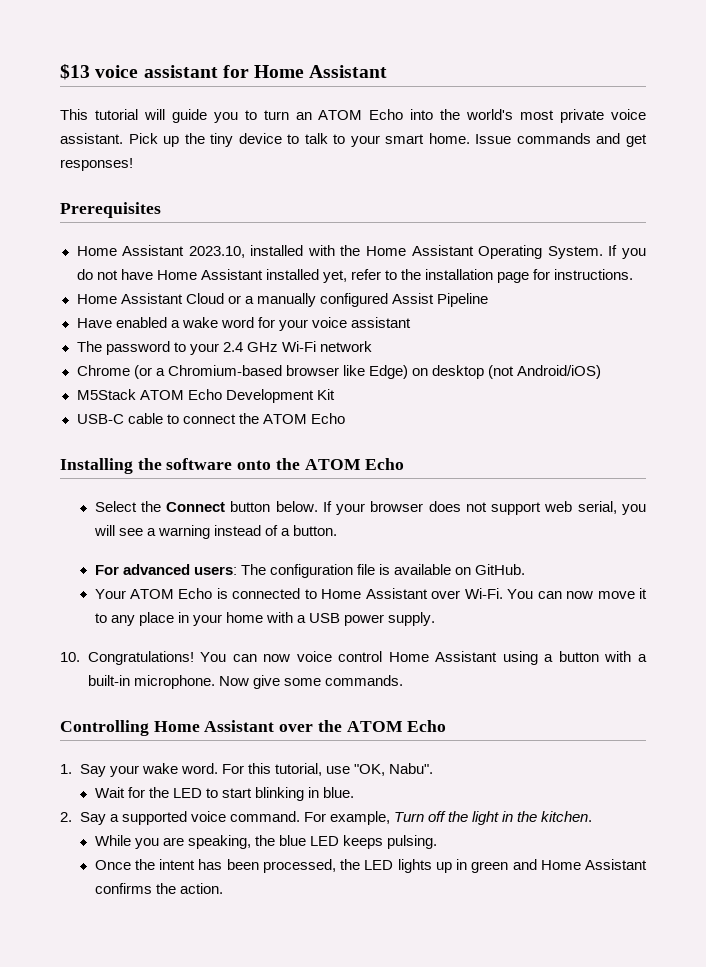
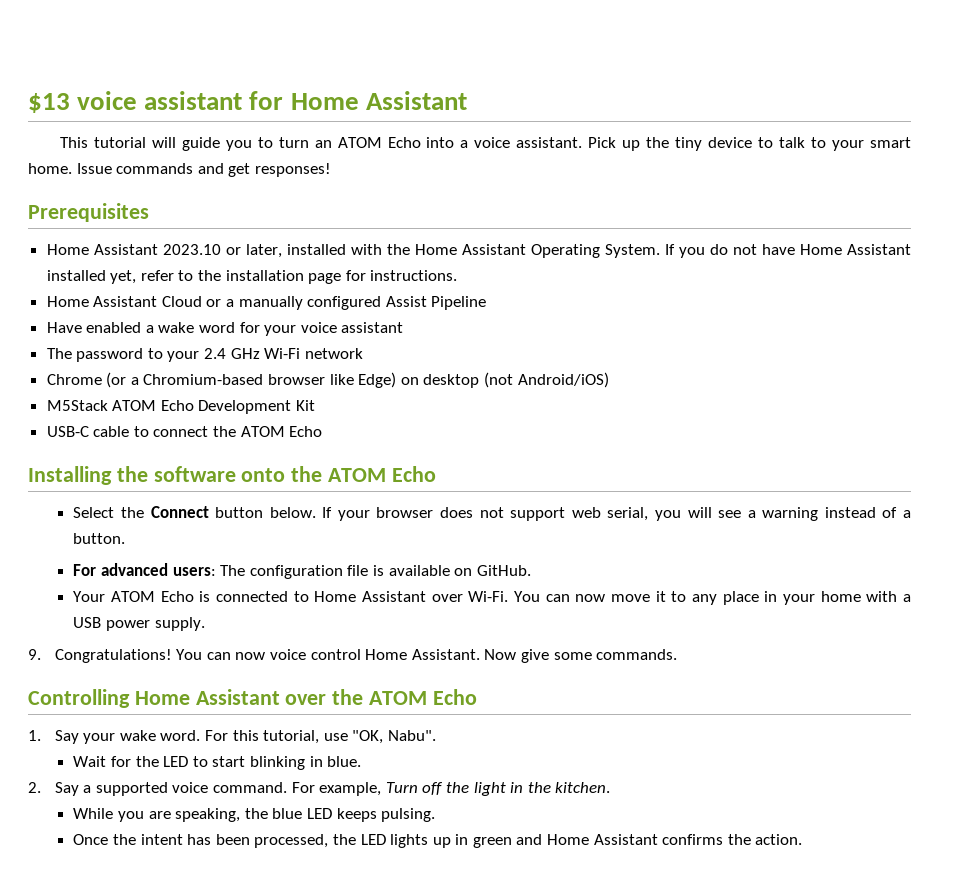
- This tutorial will guide you to turn an ATOM Echo into the world's most private voice assistant.
+ This tutorial will guide you to turn an ATOM Echo into a voice assistant.
- Home Assistant 2023.10, installed with the Home Assistant Operating System.
+ Home Assistant 2023.10 or later, installed with the Home Assistant Operating System.
- 10. Congratulations!
+ 9. Congratulations!
- You can now voice control Home Assistant using a button with a built-in microphone.
+ You can now voice control Home Assistant.

